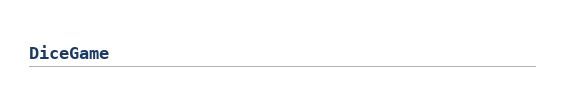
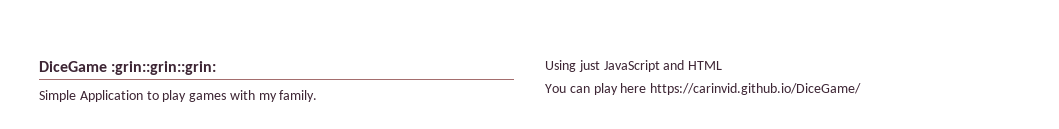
- DiceGame
+ DiceGame :grin::grin::grin:
+ Simple Application to play games with my family.
+ Using just JavaScript and HTML
+ You can play here https://carinvid.github.io/DiceGame/

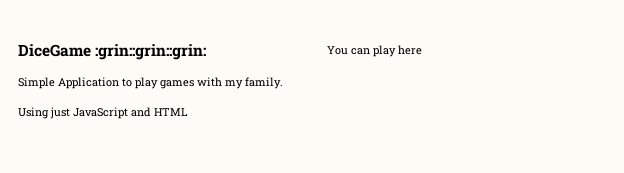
- You can play here https://carinvid.github.io/DiceGame/
+ You can play here

